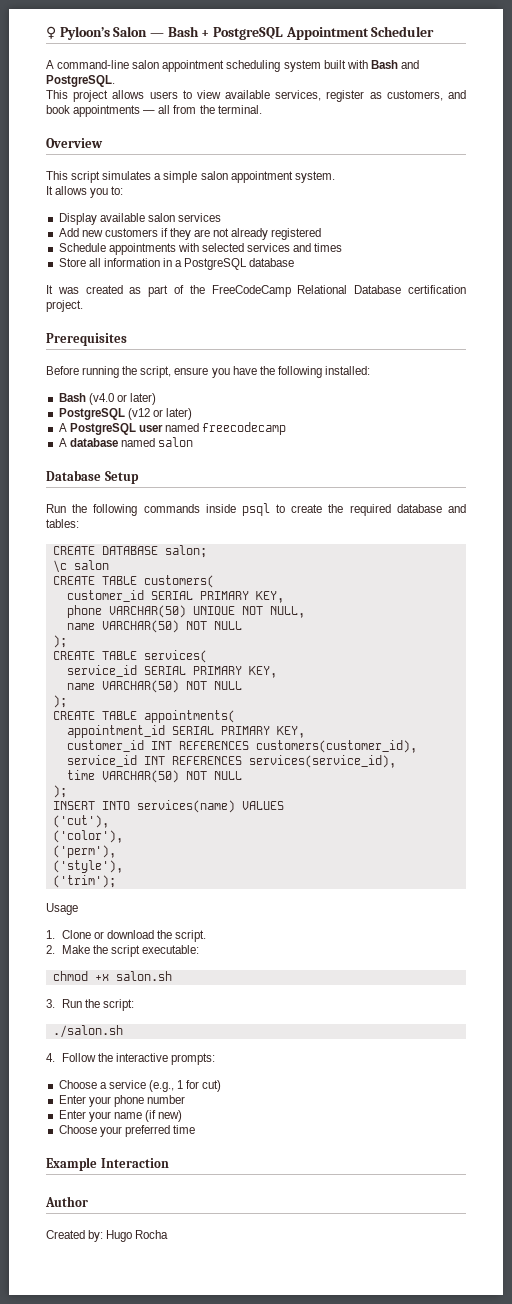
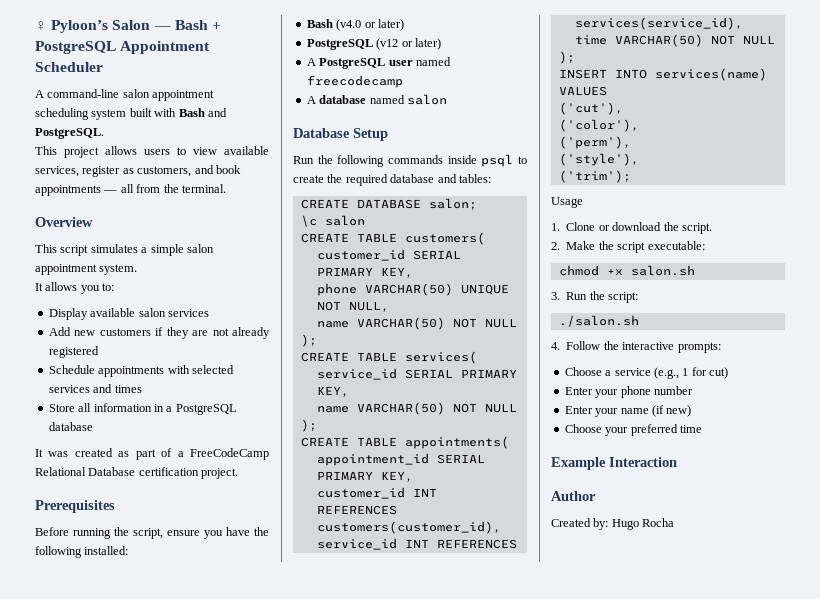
- It was created as part of the FreeCodeCamp Relational Database certification project.
+ It was created as part of a FreeCodeCamp Relational Database certification project.

